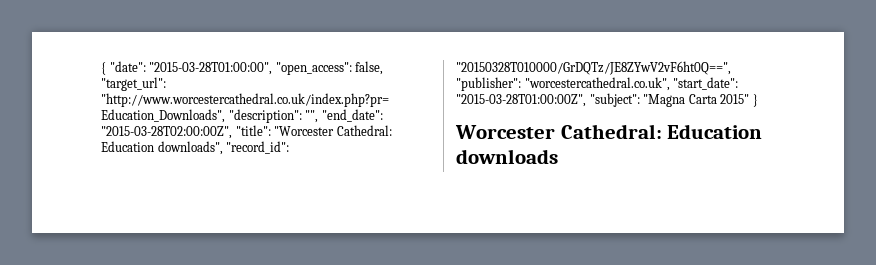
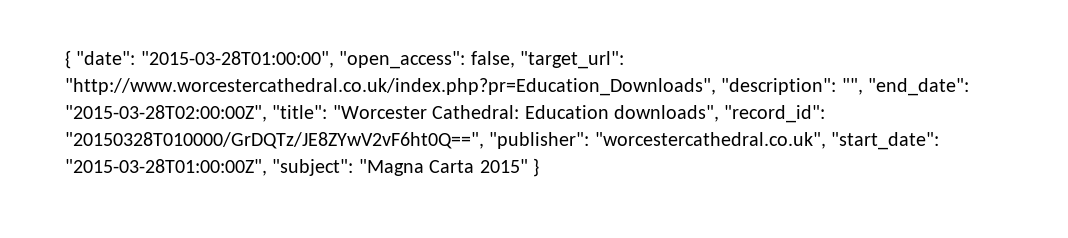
- Worcester Cathedral: Education downloads

